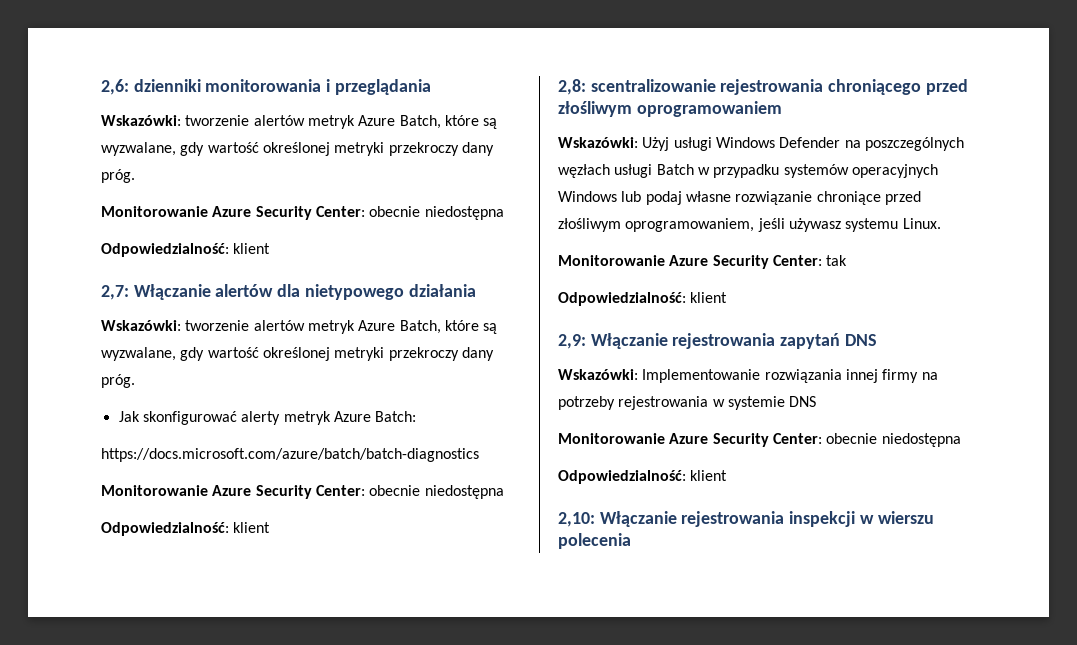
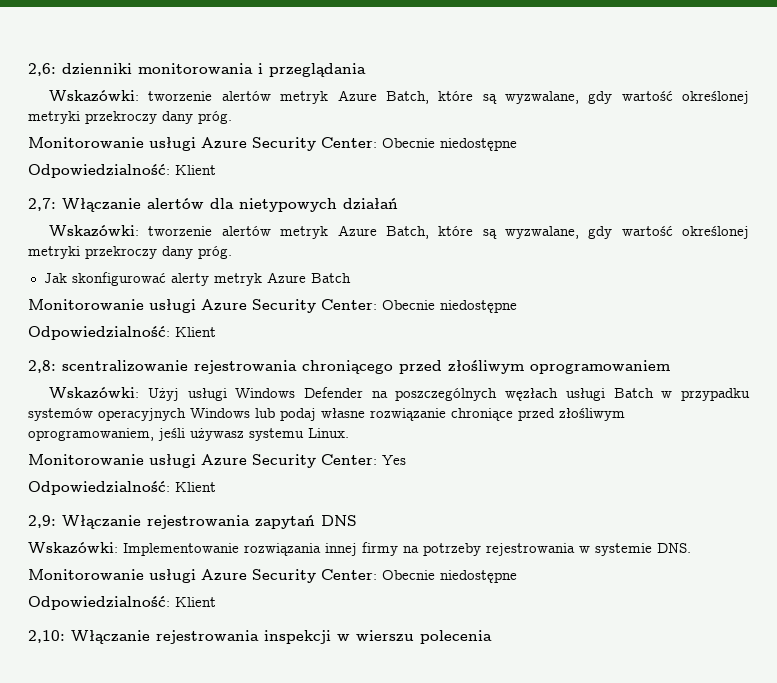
  2,6: dzienniki monitorowania i przeglądania
  Wskazówki: tworzenie alertów metryk Azure Batch, które są wyzwalane, gdy wartość określonej metryki przekroczy dany próg.
- Monitorowanie Azure Security Center: obecnie niedostępna
- Odpowiedzialność: klient
+ Monitorowanie usługi Azure Security Center: Obecnie niedostępne
+ Odpowiedzialność: Klient
- 2,7: Włączanie alertów dla nietypowego działania
+ 2,7: Włączanie alertów dla nietypowych działań
- Jak skonfigurować alerty metryk Azure Batch:
- https://docs.microsoft.com/azure/batch/batch-diagnostics
- Monitorowanie Azure Security Center: obecnie niedostępna
- Odpowiedzialność: klient
+ Jak skonfigurować alerty metryk Azure Batch
+ Monitorowanie usługi Azure Security Center: Obecnie niedostępne
+ Odpowiedzialność: Klient
- Monitorowanie Azure Security Center: tak
- Odpowiedzialność: klient
+ Monitorowanie usługi Azure Security Center: Yes
+ Odpowiedzialność: Klient
- Wskazówki: Implementowanie rozwiązania innej firmy na potrzeby rejestrowania w systemie DNS
- Monitorowanie Azure Security Center: obecnie niedostępna
- Odpowiedzialność: klient
+ Wskazówki: Implementowanie rozwiązania innej firmy na potrzeby rejestrowania w systemie DNS.
+ Monitorowanie usługi Azure Security Center: Obecnie niedostępne
+ Odpowiedzialność: Klient

